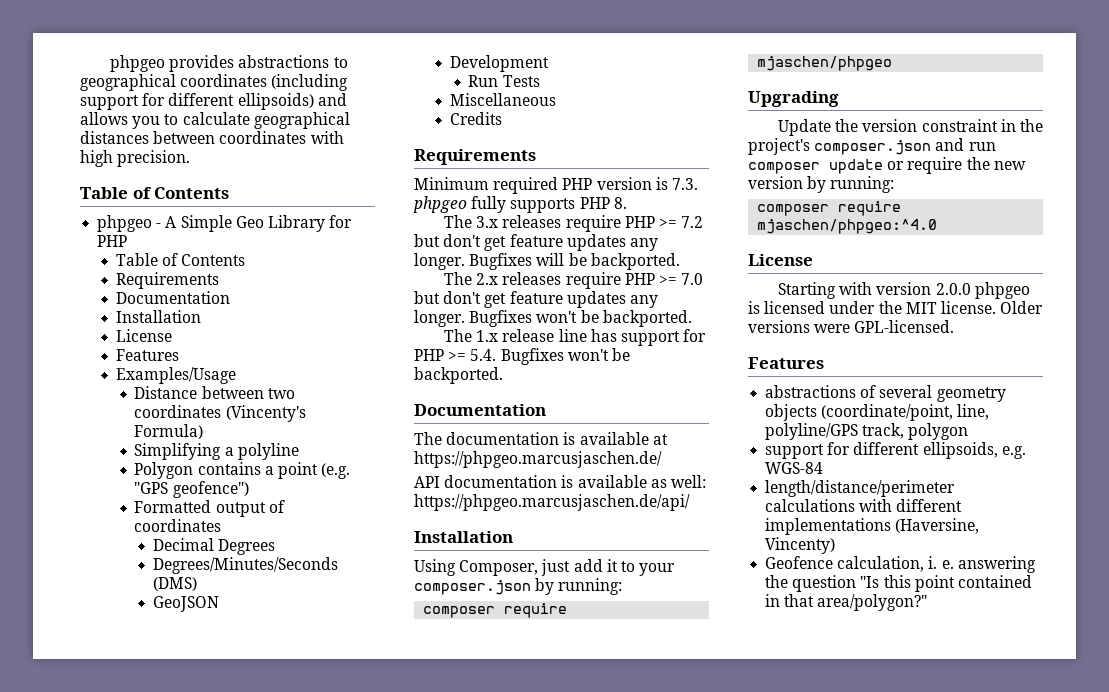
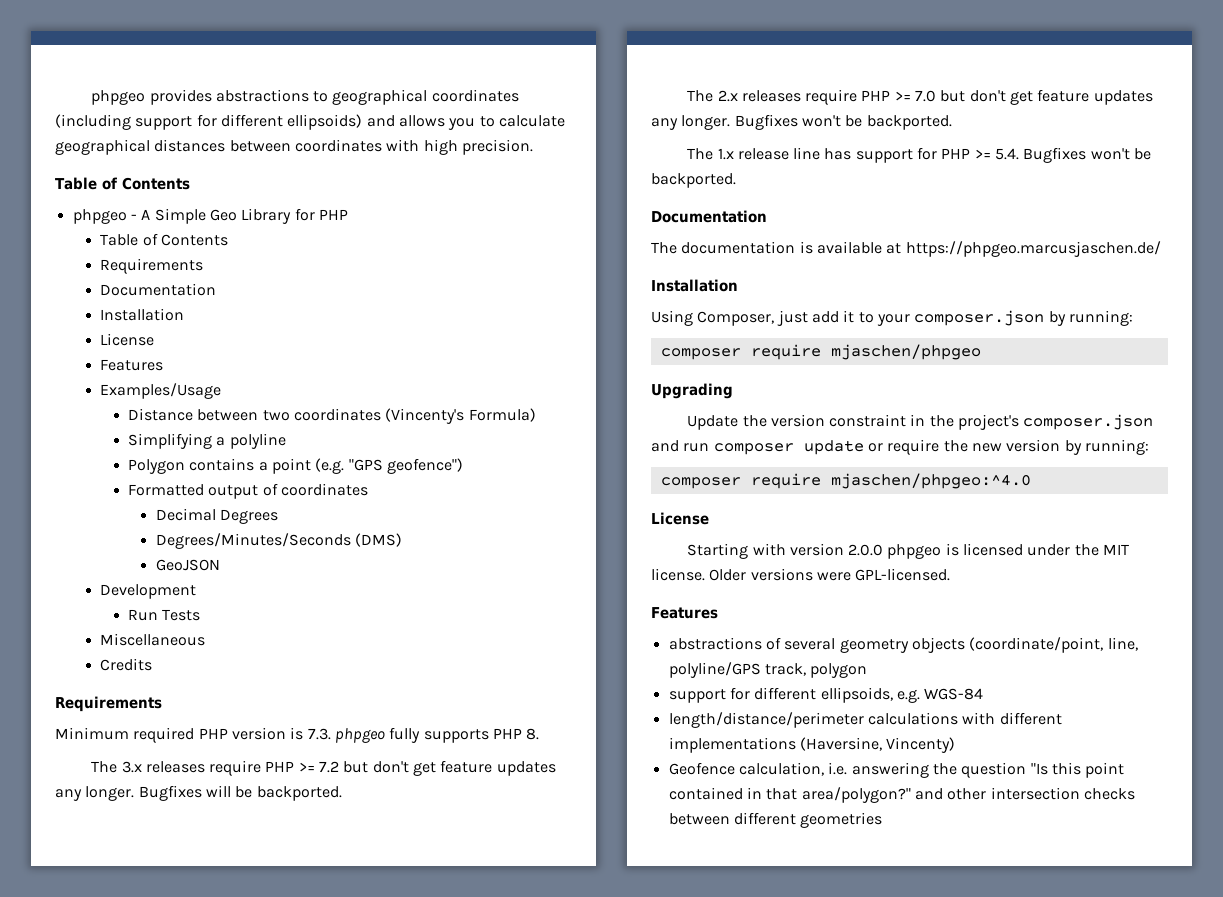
- API documentation is available as well: https://phpgeo.marcusjaschen.de/api/
- Geofence calculation, i. e. answering the question "Is this point contained in that area/polygon?"
+ Geofence calculation, i.e. answering the question "Is this point contained in that area/polygon?" and other intersection checks between different geometries

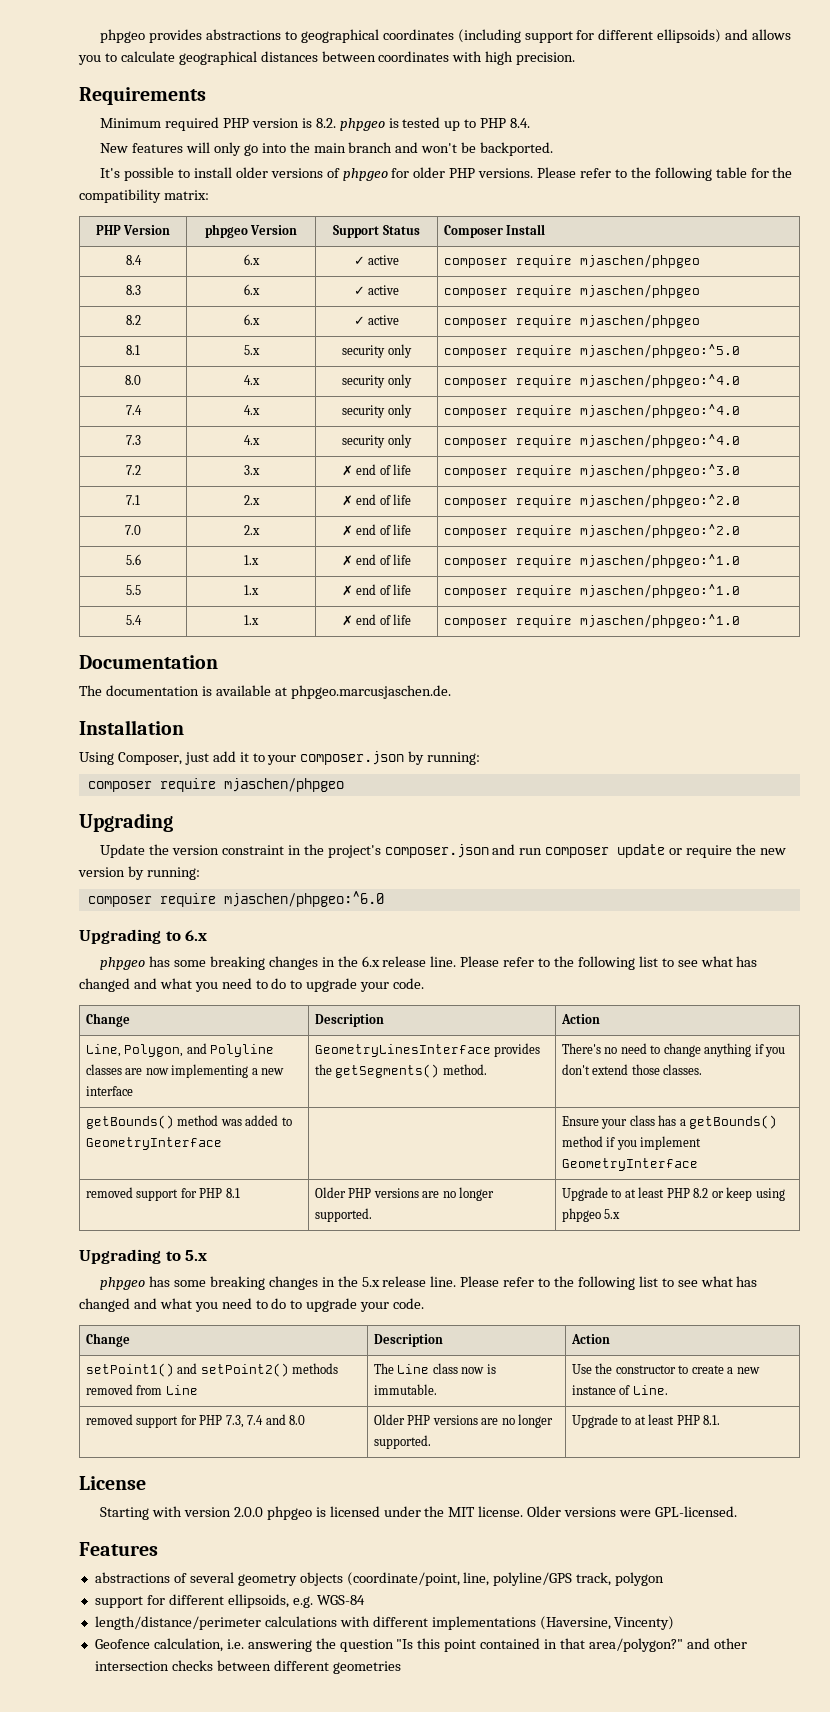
  phpgeo provides abstractions to geographical coordinates (including support for different ellipsoids) and allows you to calculate geographical distances between coordinates with high precision.
- Table of Contents
- phpgeo - A Simple Geo Library for PHP
- Table of Contents
- Requirements
- Documentation
- Installation
- License
- Features
- Examples/Usage
- Distance between two coordinates (Vincenty's Formula)
- Simplifying a polyline
- Polygon contains a point (e.g. "GPS geofence")
- Formatted output of coordinates
- Decimal Degrees
- Degrees/Minutes/Seconds (DMS)
- GeoJSON
- Development
- Run Tests
- Miscellaneous
- Credits
- Minimum required PHP version is 7.3. phpgeo fully supports PHP 8.
- The 3.x releases require PHP >= 7.2 but don't get feature updates any longer. Bugfixes will be backported.
- The 2.x releases require PHP >= 7.0 but don't get feature updates any longer. Bugfixes won't be backported.
- The 1.x release line has support for PHP >= 5.4. Bugfixes won't be backported.
+ Minimum required PHP version is 8.2. phpgeo is tested up to PHP 8.4.
+ New features will only go into the main branch and won't be backported.
+ It's possible to install older versions of phpgeo for older PHP versions. Please refer to the following table for the compatibility matrix:
+ PHP Version | phpgeo Version | Support Status | Composer Install
+ 8.4 | 6.x | ✓ active | composer require mjaschen/phpgeo
+ 8.3 | 6.x | ✓ active | composer require mjaschen/phpgeo
+ 8.2 | 6.x | ✓ active | composer require mjaschen/phpgeo
+ 8.1 | 5.x | security only | composer require mjaschen/phpgeo:^5.0
+ 8.0 | 4.x | security only | composer require mjaschen/phpgeo:^4.0
+ 7.4 | 4.x | security only | composer require mjaschen/phpgeo:^4.0
+ 7.3 | 4.x | security only | composer require mjaschen/phpgeo:^4.0
+ 7.2 | 3.x | ✗ end of life | composer require mjaschen/phpgeo:^3.0
+ 7.1 | 2.x | ✗ end of life | composer require mjaschen/phpgeo:^2.0
+ 7.0 | 2.x | ✗ end of life | composer require mjaschen/phpgeo:^2.0
+ 5.6 | 1.x | ✗ end of life | composer require mjaschen/phpgeo:^1.0
+ 5.5 | 1.x | ✗ end of life | composer require mjaschen/phpgeo:^1.0
+ 5.4 | 1.x | ✗ end of life | composer require mjaschen/phpgeo:^1.0
- The documentation is available at https://phpgeo.marcusjaschen.de/
+ The documentation is available at phpgeo.marcusjaschen.de.
- composer require mjaschen/phpgeo:^4.0
+ composer require mjaschen/phpgeo:^6.0
+ Upgrading to 6.x
+ phpgeo has some breaking changes in the 6.x release line. Please refer to the following list to see what has changed and what you need to do to upgrade your code.
+ Change | Description | Action
+ Line, Polygon, and Polyline classes are now implementing a new interface | GeometryLinesInterface provides the getSegments() method. | There's no need to change anything if you don't extend those classes.
+ getBounds() method was added to GeometryInterface | | Ensure your class has a getBounds() method if you implement GeometryInterface
+ removed support for PHP 8.1 | Older PHP versions are no longer supported. | Upgrade to at least PHP 8.2 or keep using phpgeo 5.x
+ Upgrading to 5.x
+ phpgeo has some breaking changes in the 5.x release line. Please refer to the following list to see what has changed and what you need to do to upgrade your code.
+ Change | Description | Action
+ setPoint1() and setPoint2() methods removed from Line | The Line class now is immutable. | Use the constructor to create a new instance of Line.
+ removed support for PHP 7.3, 7.4 and 8.0 | Older PHP versions are no longer supported. | Upgrade to at least PHP 8.1.

